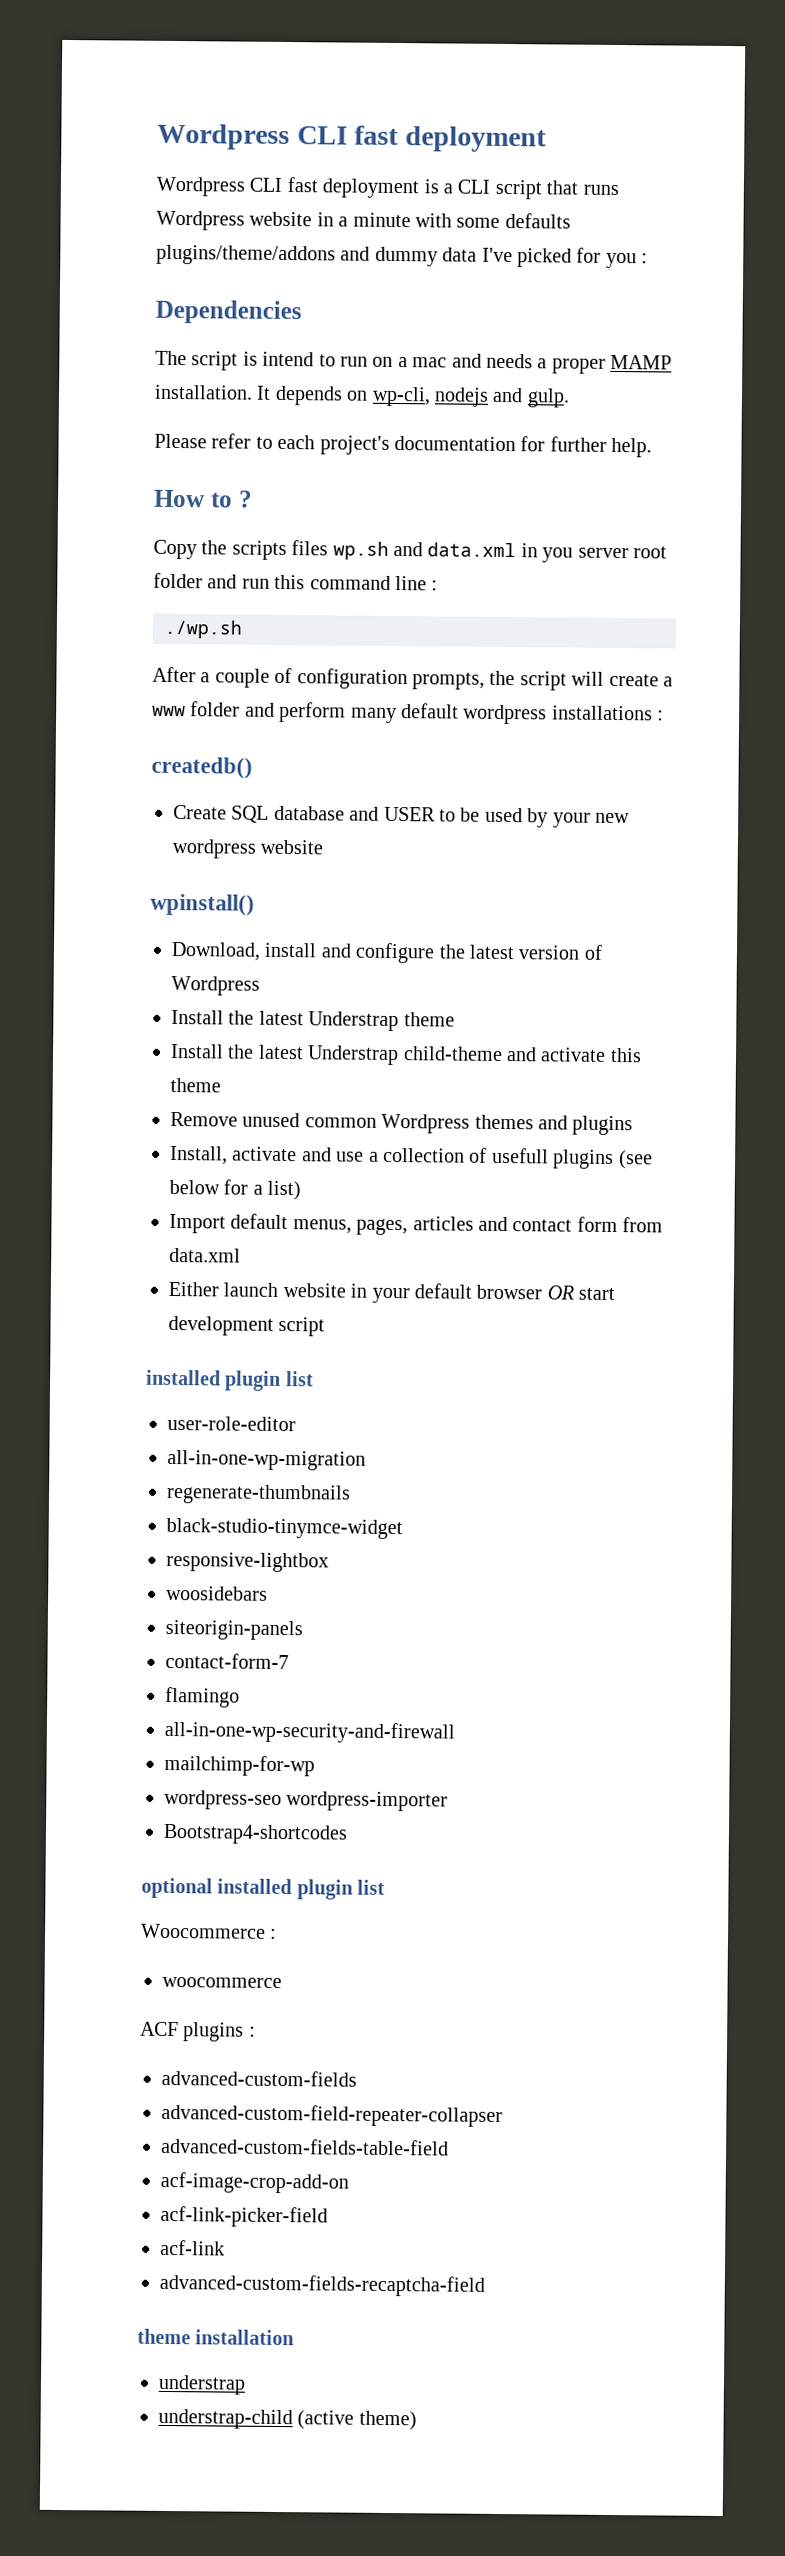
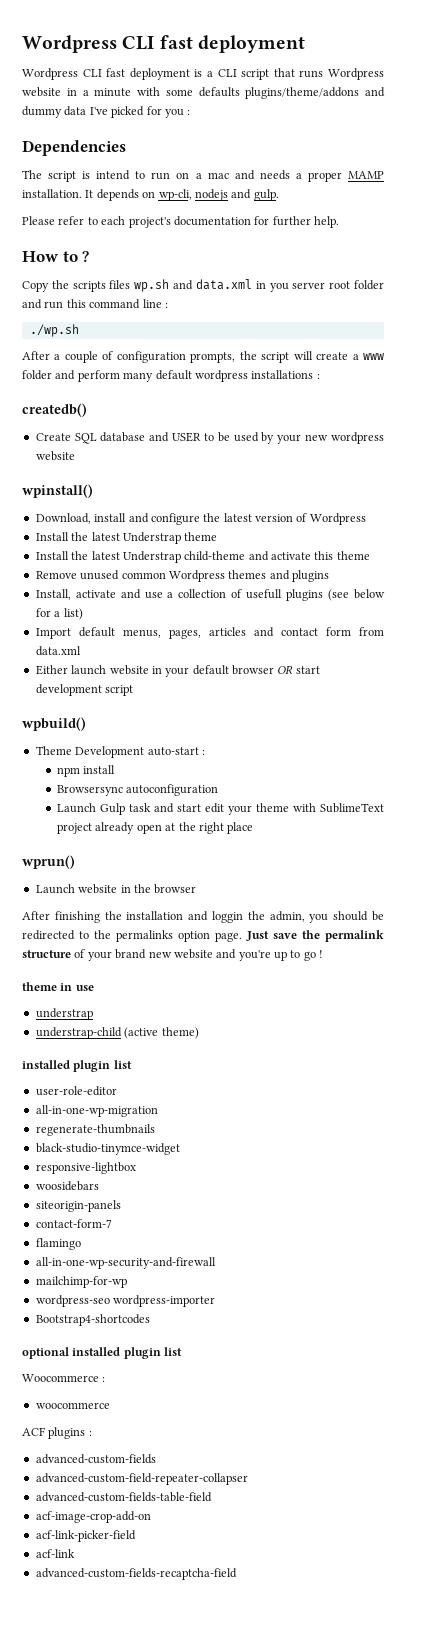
+ wpbuild()
+ Theme Development auto-start :
+ npm install
+ Browsersync autoconfiguration
+ Launch Gulp task and start edit your theme with SublimeText project already open at the right place
+ wprun()
+ Launch website in the browser
+ After finishing the installation and loggin the admin, you should be redirected to the permalinks option page. Just save the permalink structure of your brand new website and you're up to go !
+ theme in use
+ understrap
+ understrap-child (active theme)
- theme installation
- understrap
- understrap-child (active theme)

